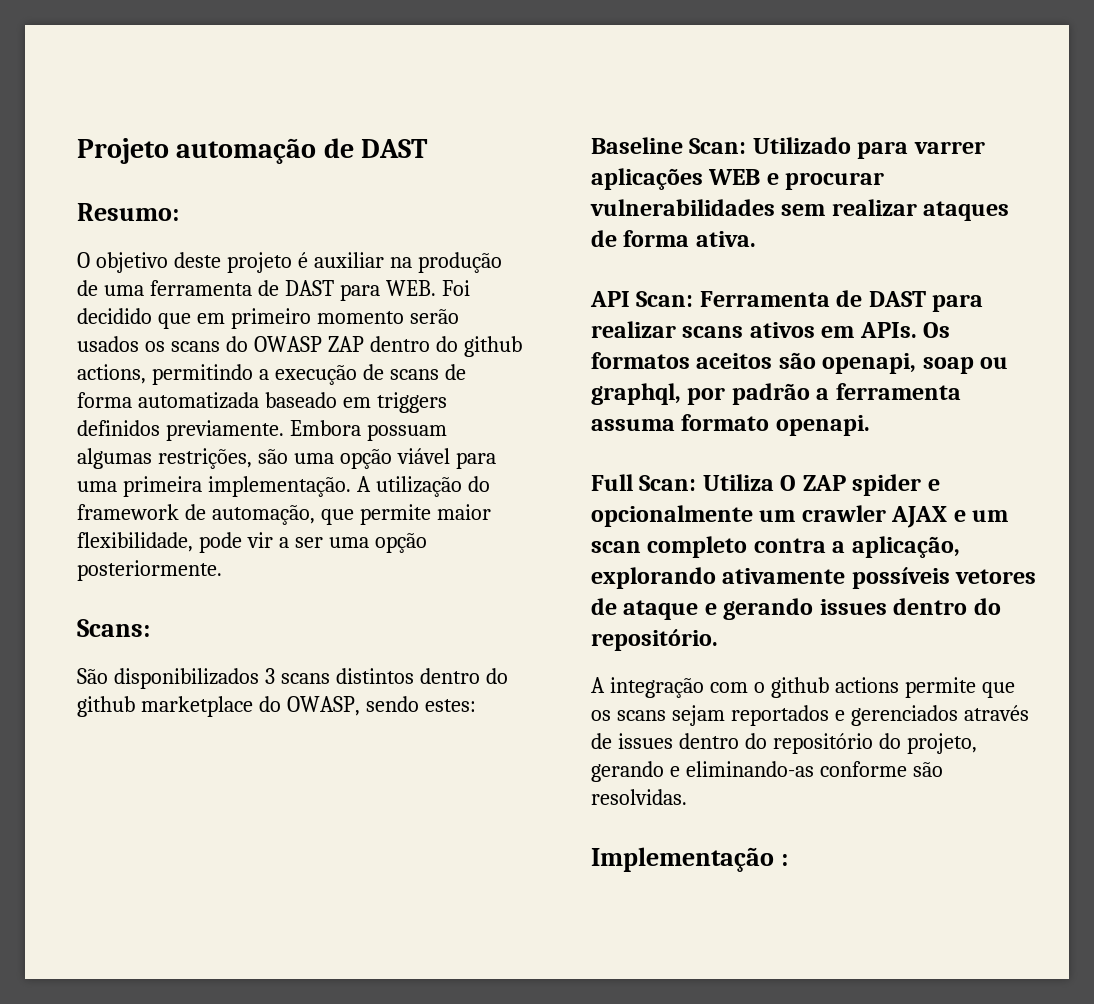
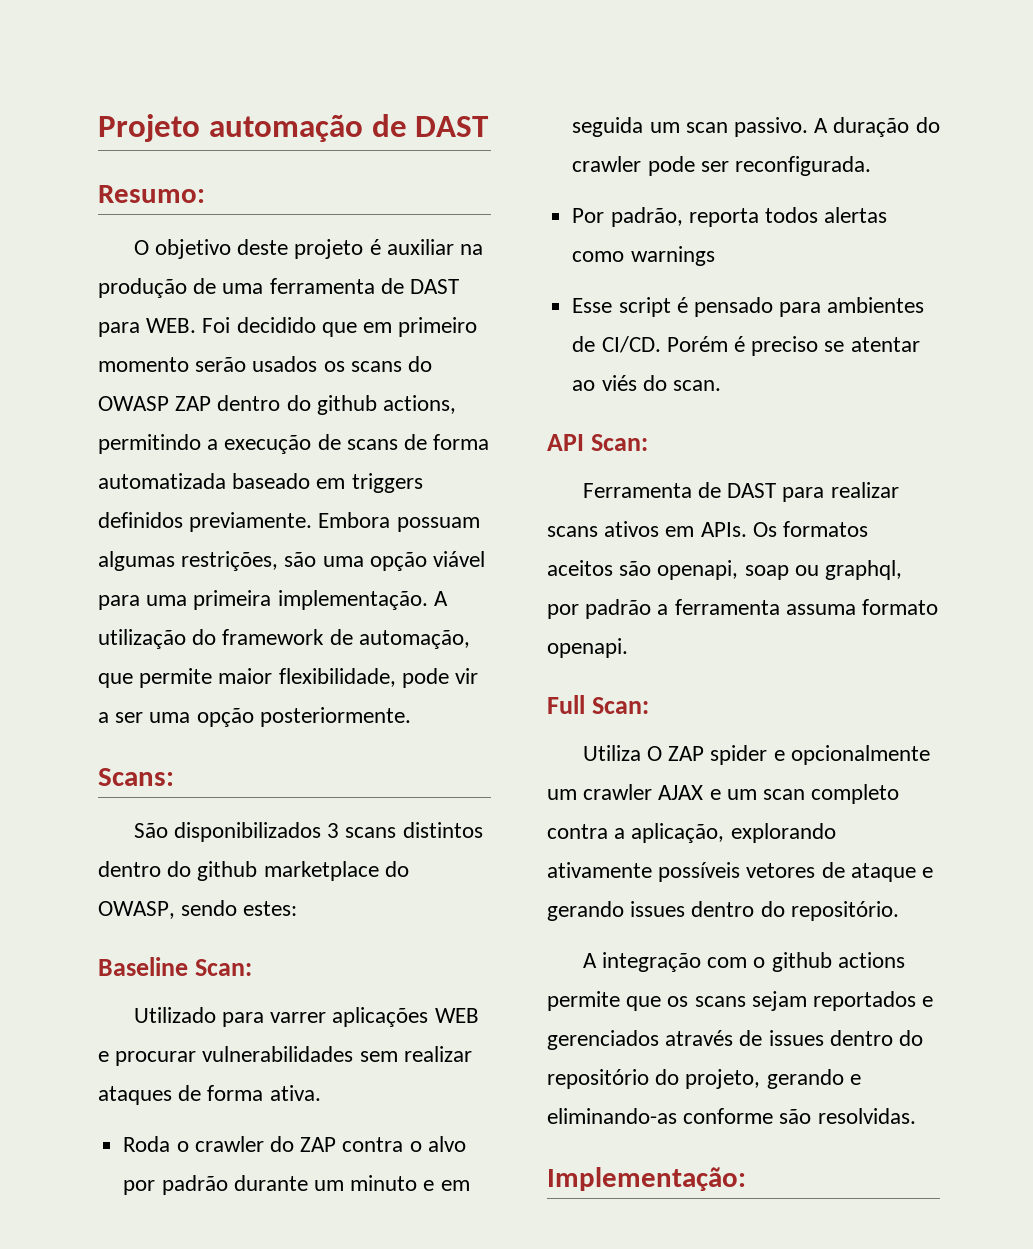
- Baseline Scan: Utilizado para varrer aplicações WEB e procurar vulnerabilidades sem realizar ataques de forma ativa.
+ Baseline Scan:
+ Utilizado para varrer aplicações WEB e procurar vulnerabilidades sem realizar ataques de forma ativa.
+ Roda o crawler do ZAP contra o alvo por padrão durante um minuto e em seguida um scan passivo. A duração do crawler pode ser reconfigurada.
+ Por padrão, reporta todos alertas como warnings
+ Esse script é pensado para ambientes de CI/CD. Porém é preciso se atentar ao viés do scan.
- API Scan: Ferramenta de DAST para realizar scans ativos em APIs.
+ API Scan:
+ Ferramenta de DAST para realizar scans ativos em APIs.
- Full Scan: Utiliza O ZAP spider e opcionalmente um crawler AJAX e um scan completo contra a aplicação, explorando ativamente possíveis vetores de ataque e gerando issues dentro do repositório.
+ Full Scan:
+ Utiliza O ZAP spider e opcionalmente um crawler AJAX e um scan completo contra a aplicação, explorando ativamente possíveis vetores de ataque e gerando issues dentro do repositório.
- Implementação :
+ Implementação:

